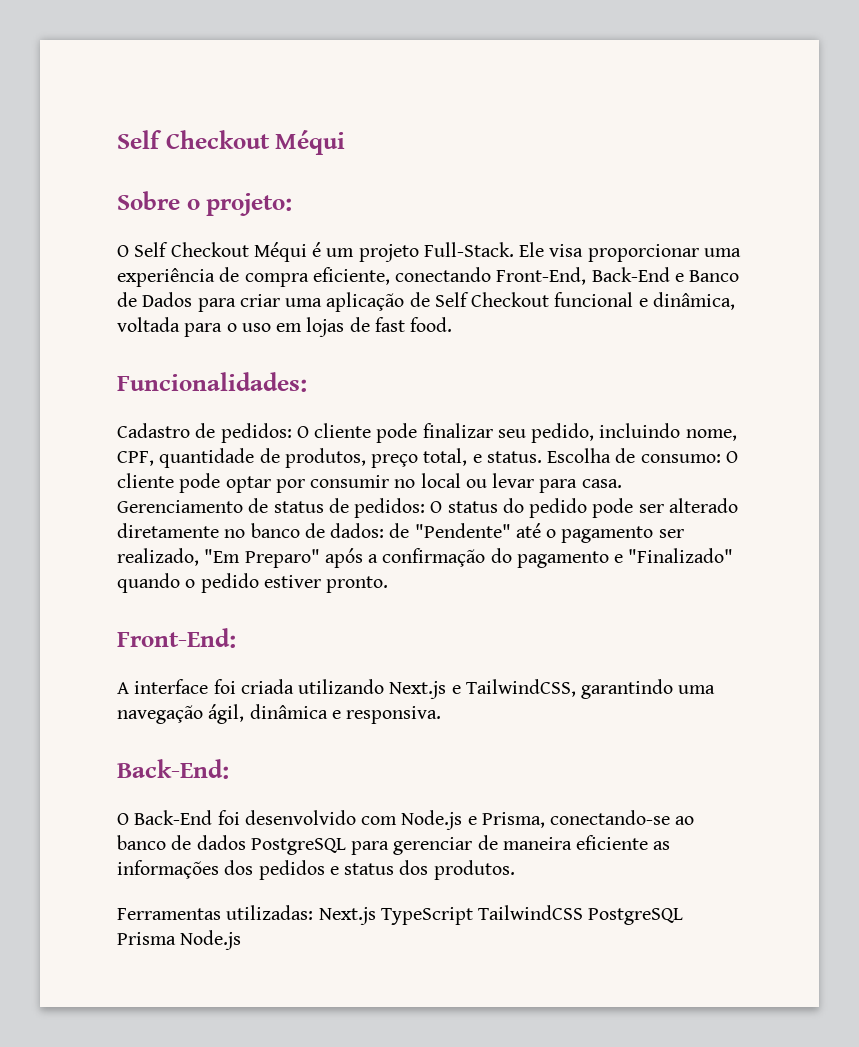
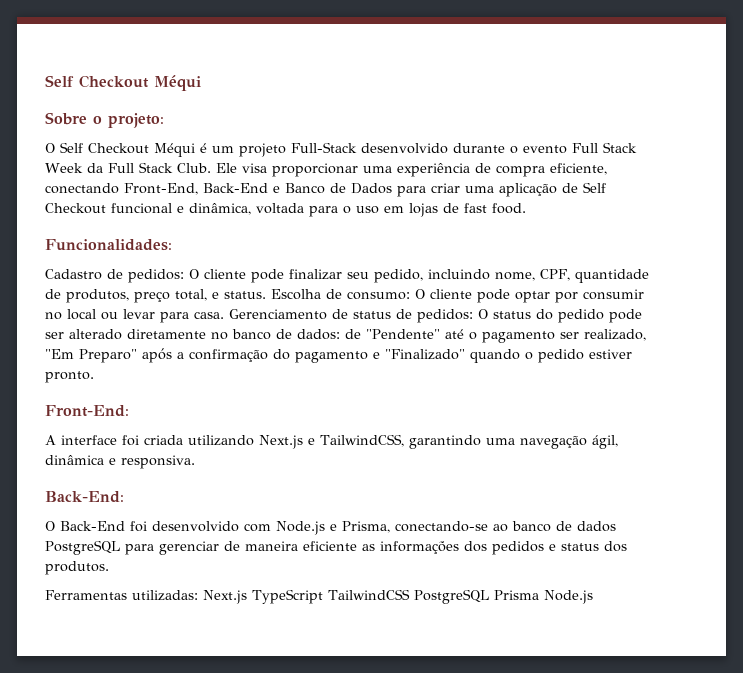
- O Self Checkout Méqui é um projeto Full-Stack.
+ O Self Checkout Méqui é um projeto Full-Stack desenvolvido durante o evento Full Stack Week da Full Stack Club.

